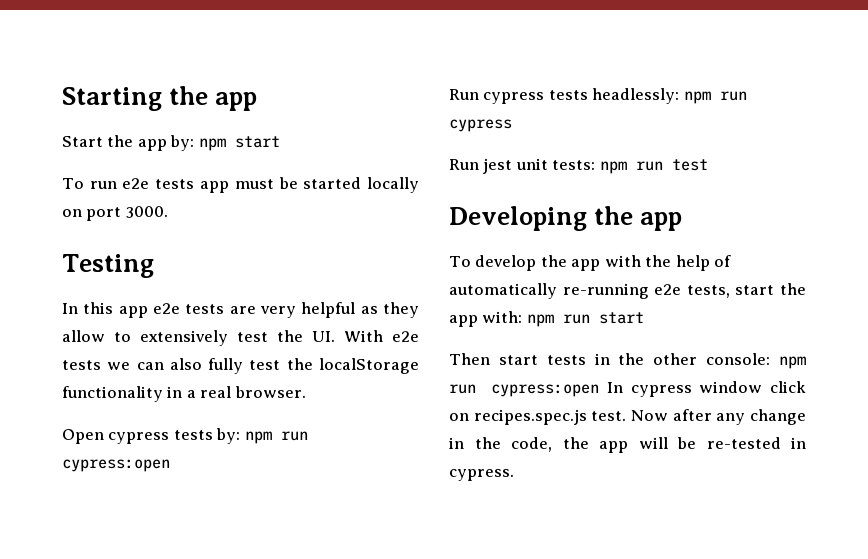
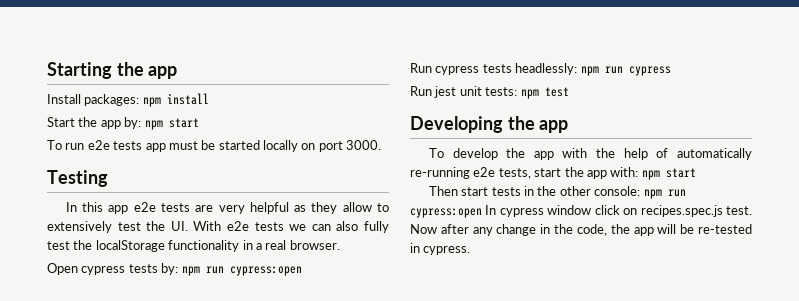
+ Install packages: npm install
- Run jest unit tests: npm run test
+ Run jest unit tests: npm test
- To develop the app with the help of automatically re-running e2e tests, start the app with: npm run start
+ To develop the app with the help of automatically re-running e2e tests, start the app with: npm start

